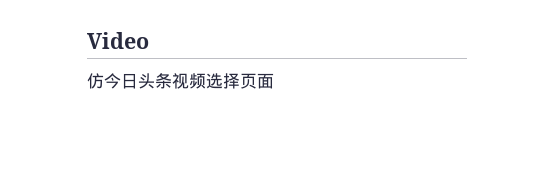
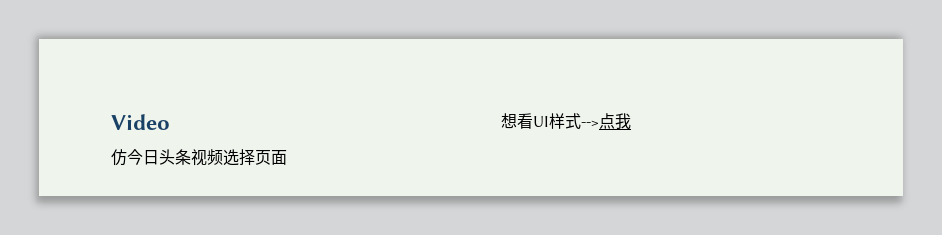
+ 想看UI样式-->点我

